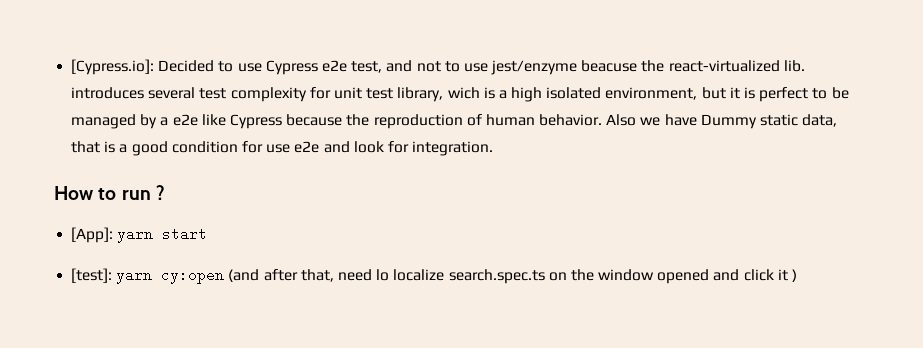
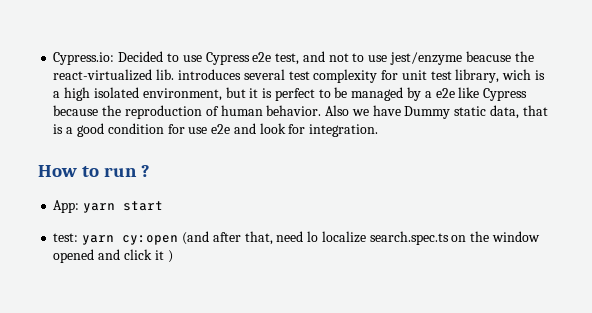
- [Cypress.io]: Decided to use Cypress e2e test, and not to use jest/enzyme beacuse the react-virtualized lib. introduces several test complexity for unit test library, wich is a high isolated environment, but it is perfect to be managed by a e2e like Cypress because the reproduction of human behavior.
+ Cypress.io: Decided to use Cypress e2e test, and not to use jest/enzyme beacuse the react-virtualized lib. introduces several test complexity for unit test library, wich is a high isolated environment, but it is perfect to be managed by a e2e like Cypress because the reproduction of human behavior.
- [App]: yarn start
+ App: yarn start
- [test]: yarn cy:open (and after that, need lo localize search.spec.ts on the window opened and click it )
+ test: yarn cy:open (and after that, need lo localize search.spec.ts on the window opened and click it )

